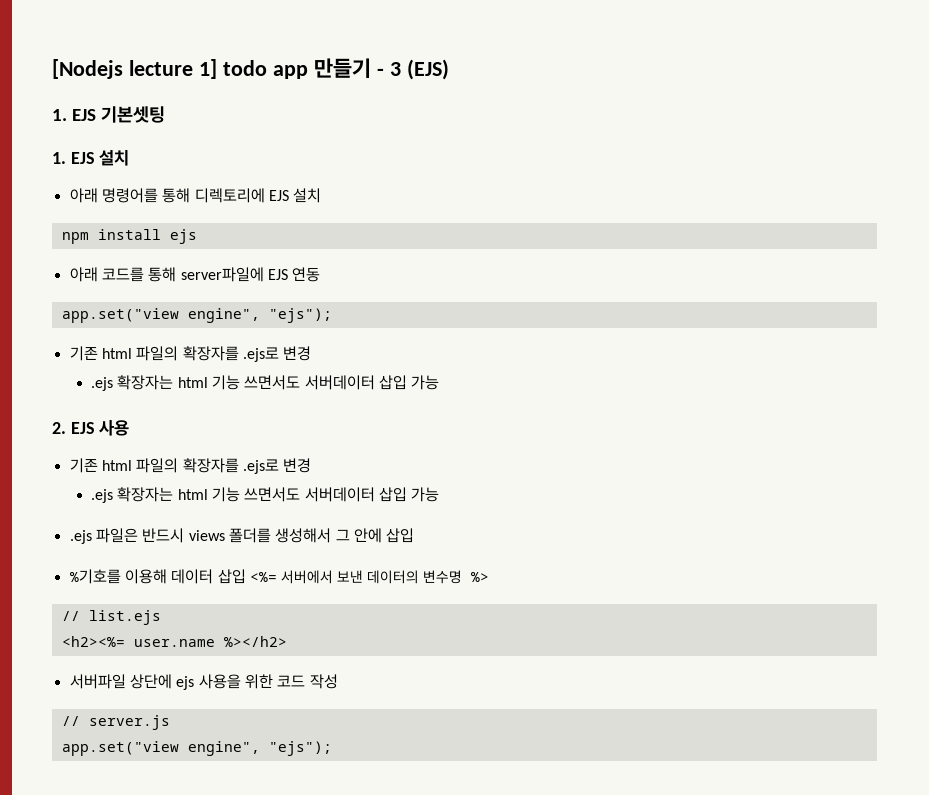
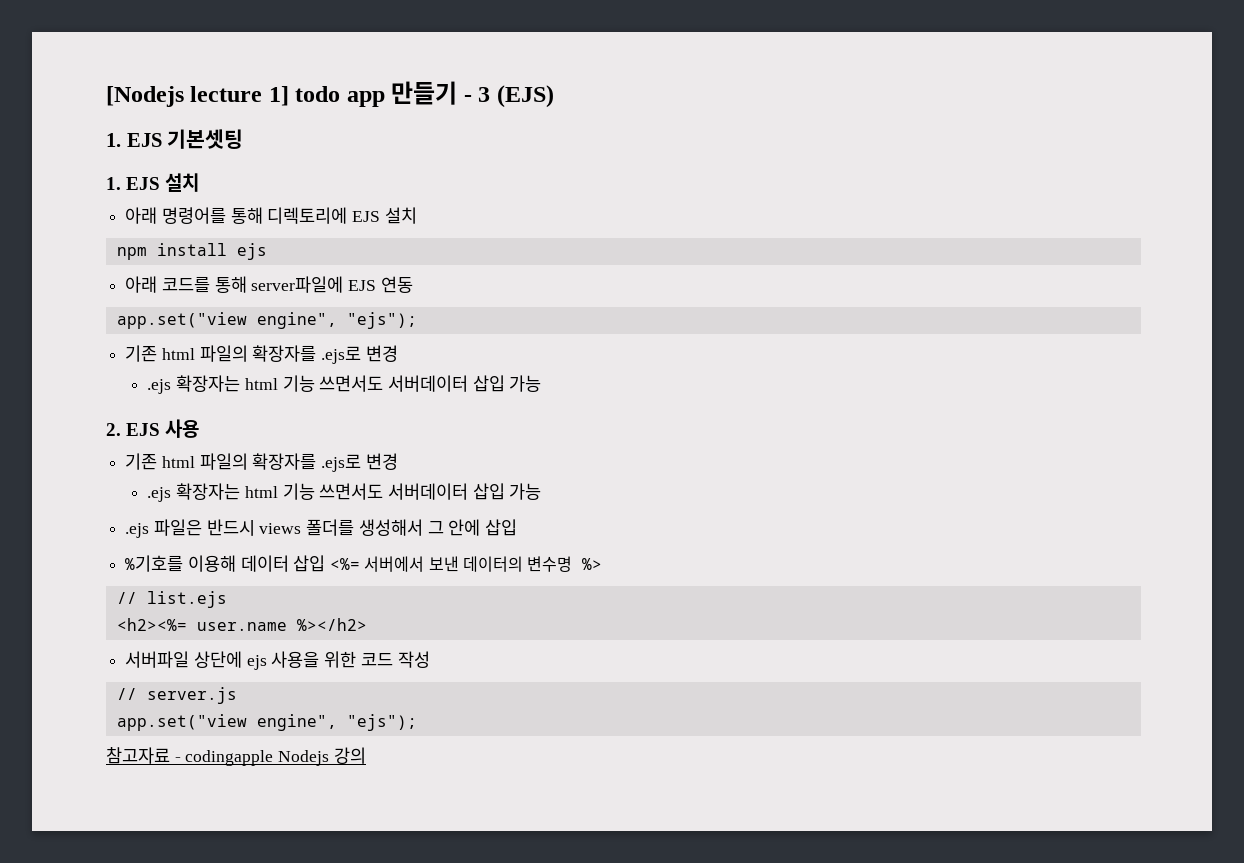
+ 참고자료 - codingapple Nodejs 강의

